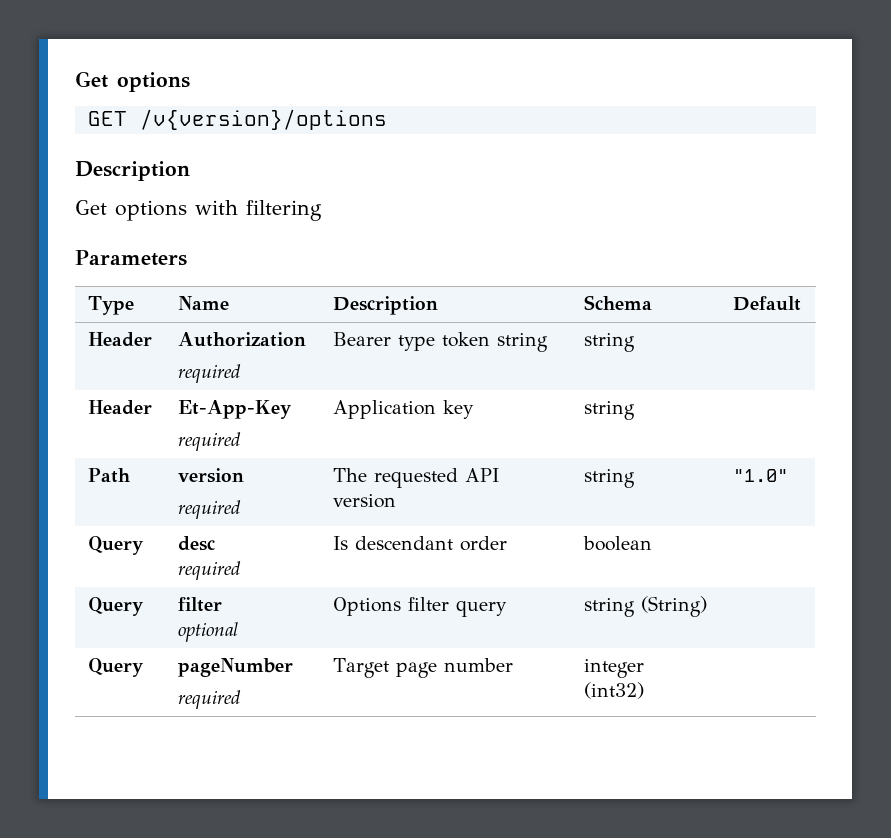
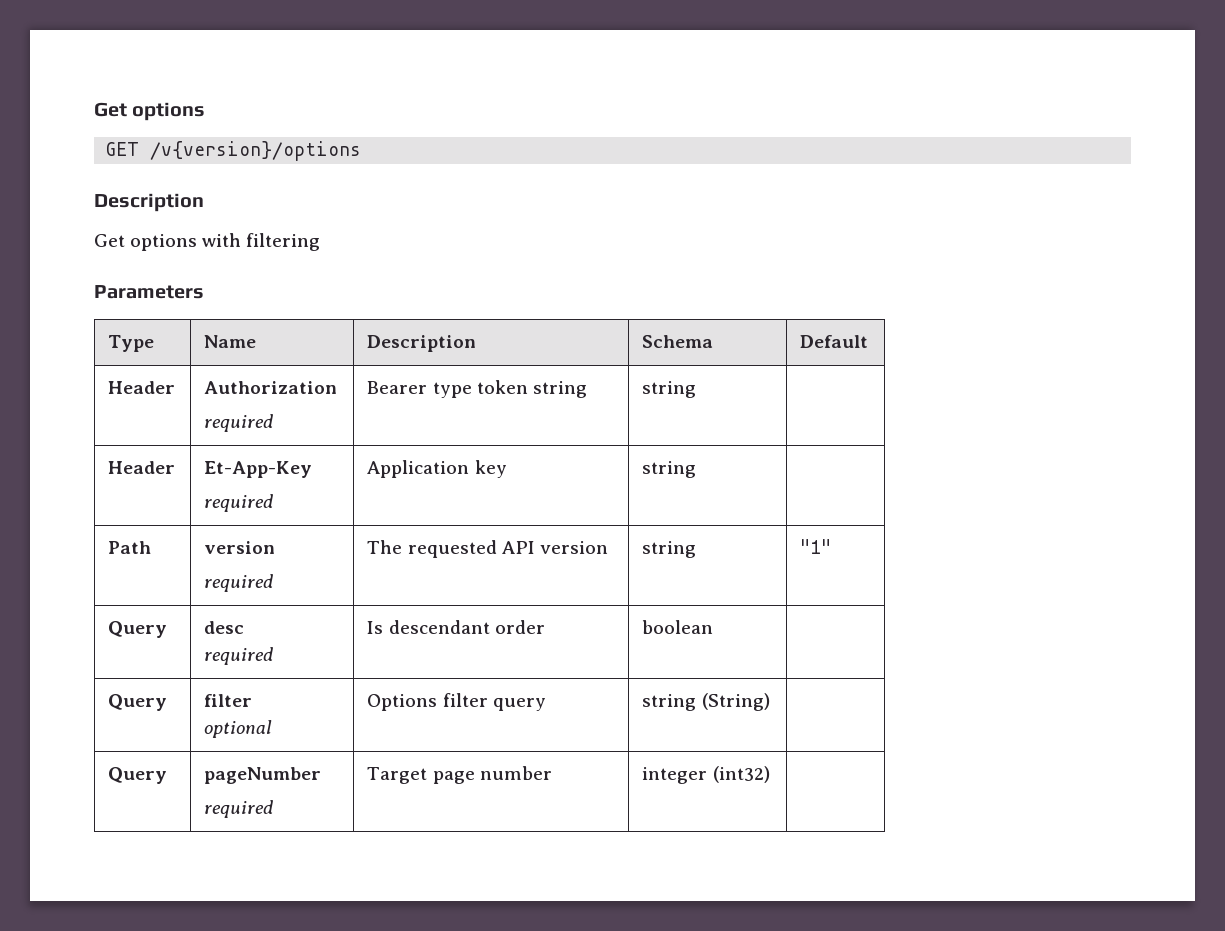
  Path | version
- required | The requested API version | string | "1.0"
+ required | The requested API version | string | "1"

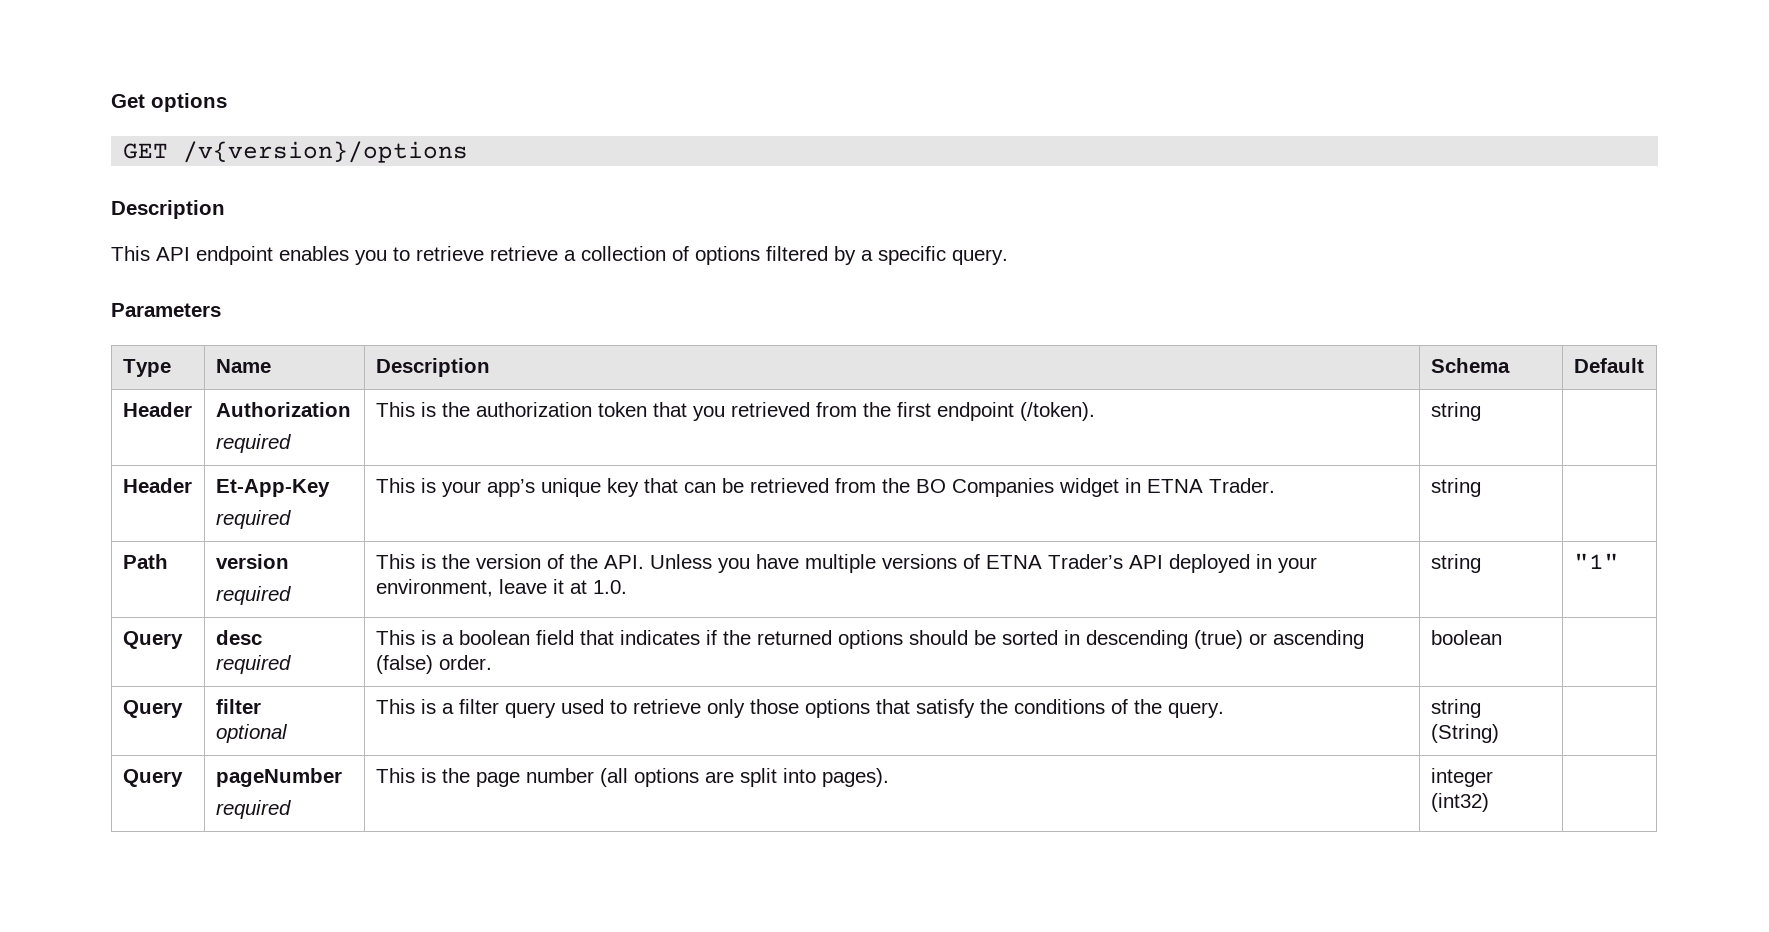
- Get options with filtering
+ This API endpoint enables you to retrieve retrieve a collection of options filtered by a specific query.
  Header | Authorization
- required | Bearer type token string | string |
+ required | This is the authorization token that you retrieved from the first endpoint (/token). | string |
  Header | Et-App-Key
- required | Application key | string |
+ required | This is your app’s unique key that can be retrieved from the BO Companies widget in ETNA Trader. | string |
  Path | version
- required | The requested API version | string | "1"
+ required | This is the version of the API. Unless you have multiple versions of ETNA Trader’s API deployed in your environment, leave it at 1.0. | string | "1"
  Query | desc
- required | Is descendant order | boolean |
+ required | This is a boolean field that indicates if the returned options should be sorted in descending (true) or ascending (false) order. | boolean |
  Query | filter
- optional | Options filter query | string (String) |
+ optional | This is a filter query used to retrieve only those options that satisfy the conditions of the query. | string (String) |
  Query | pageNumber
- required | Target page number | integer (int32) |
+ required | This is the page number (all options are split into pages). | integer (int32) |

